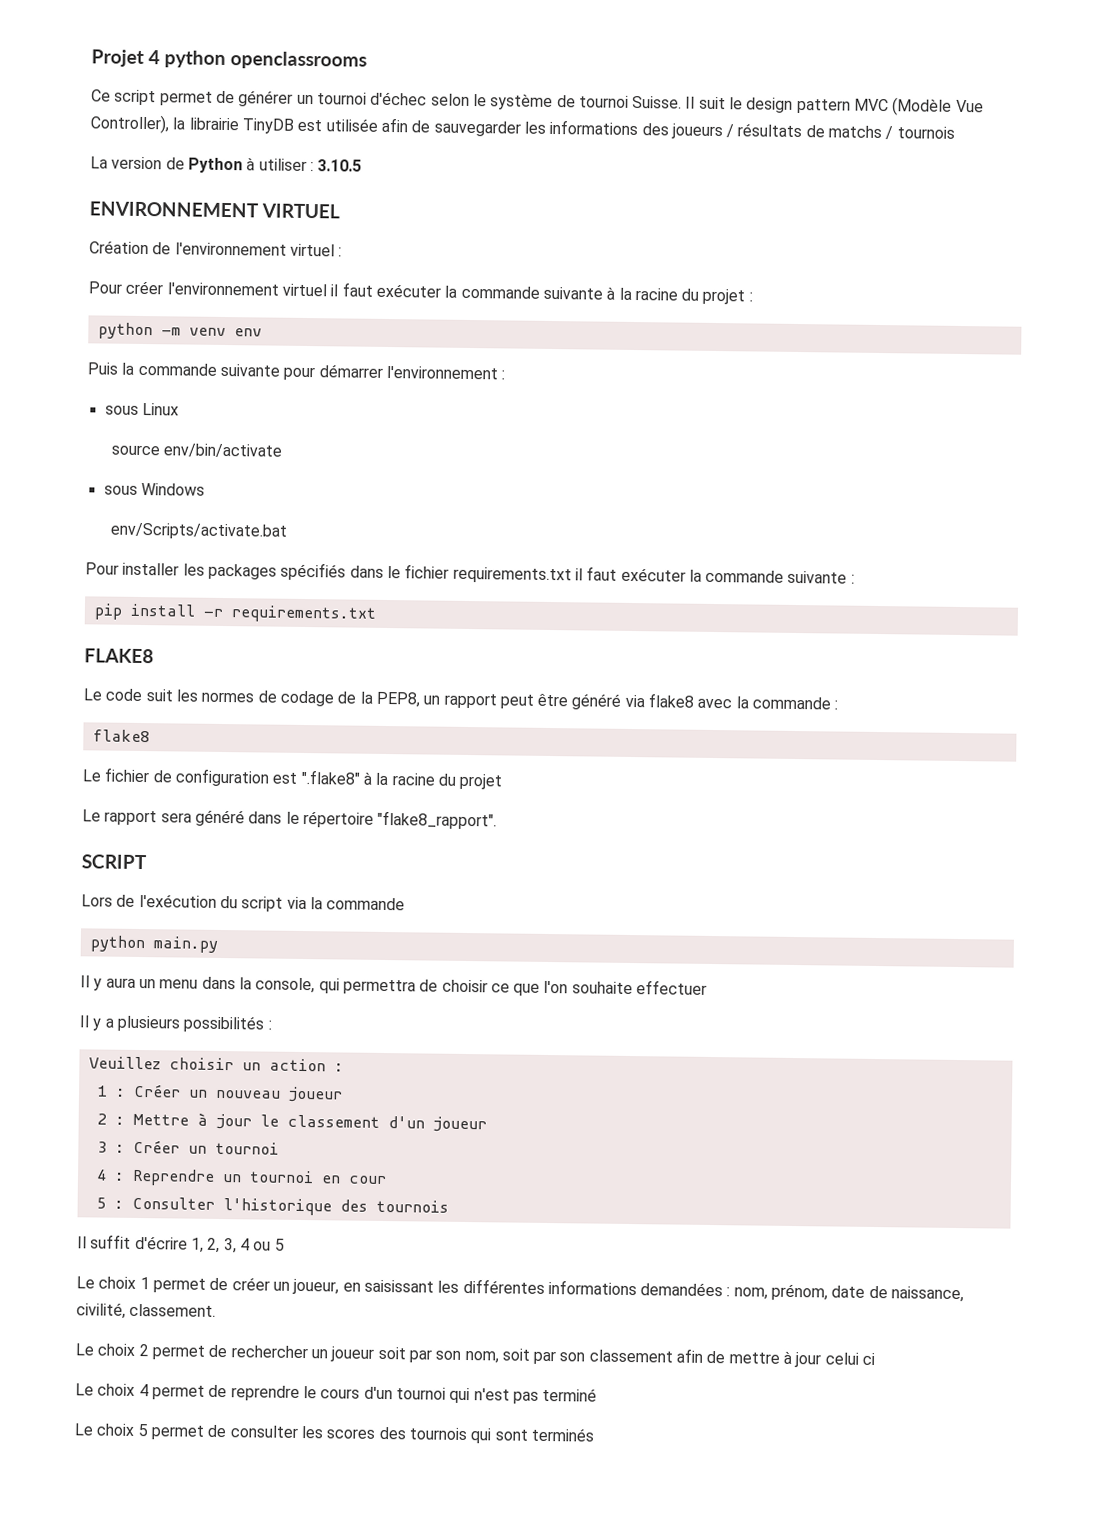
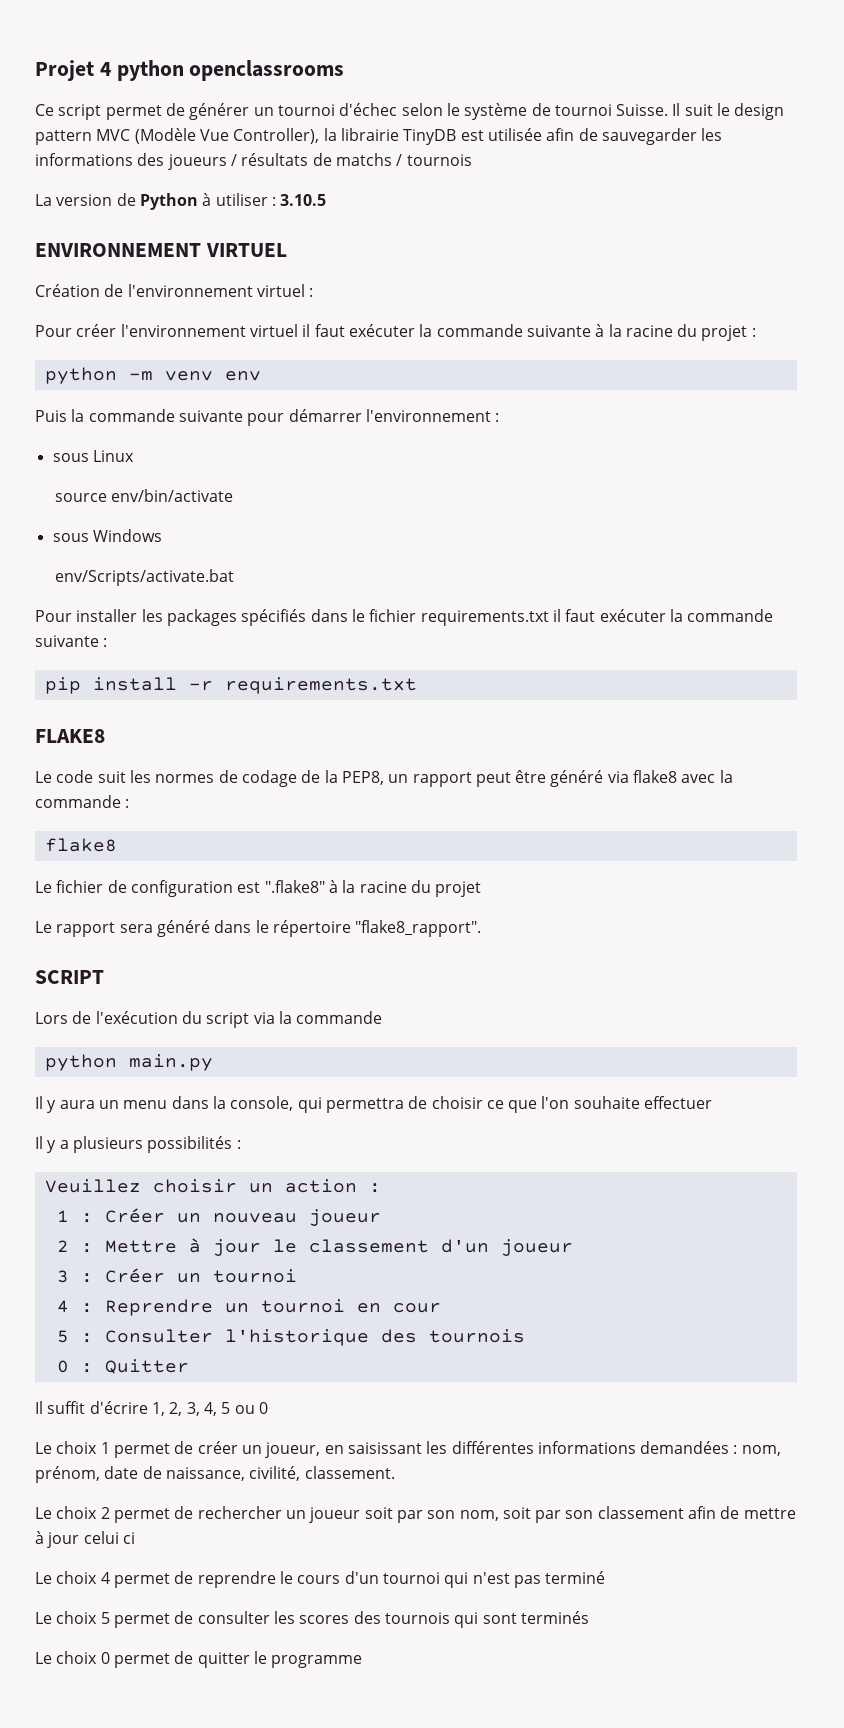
+ 0 : Quitter
- Il suffit d'écrire 1, 2, 3, 4 ou 5
+ Il suffit d'écrire 1, 2, 3, 4, 5 ou 0
+ Le choix 0 permet de quitter le programme

